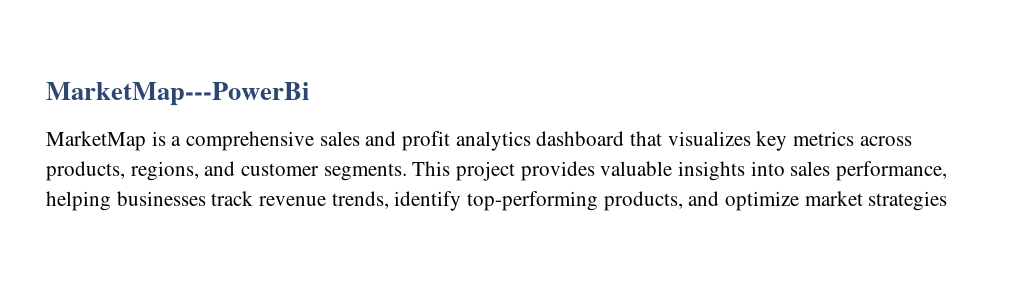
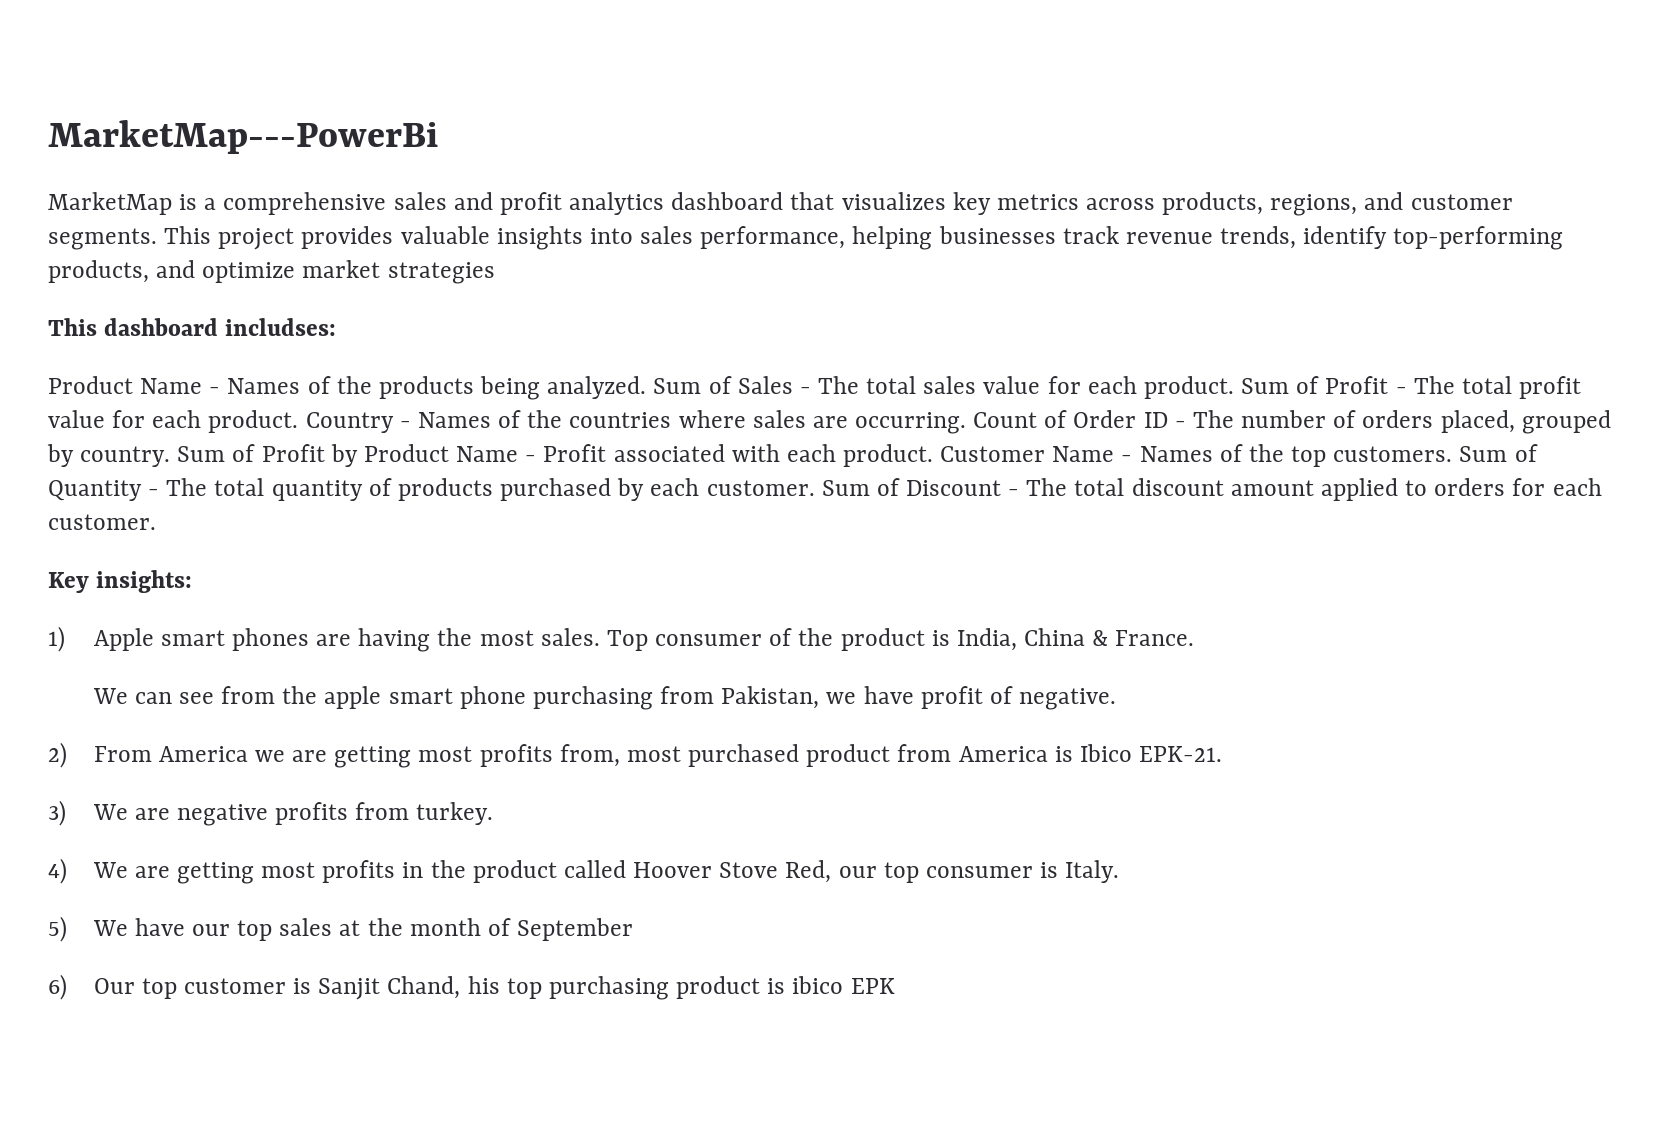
+ This dashboard includses:
+ Product Name - Names of the products being analyzed. Sum of Sales - The total sales value for each product. Sum of Profit - The total profit value for each product. Country - Names of the countries where sales are occurring. Count of Order ID - The number of orders placed, grouped by country. Sum of Profit by Product Name - Profit associated with each product. Customer Name - Names of the top customers. Sum of Quantity - The total quantity of products purchased by each customer. Sum of Discount - The total discount amount applied to orders for each customer.
+ Key insights:
+ 1) Apple smart phones are having the most sales. Top consumer of the product is India, China & France.
+ We can see from the apple smart phone purchasing from Pakistan, we have profit of negative.
+ 2) From America we are getting most profits from, most purchased product from America is Ibico EPK-21.
+ 3) We are negative profits from turkey.
+ 4) We are getting most profits in the product called Hoover Stove Red, our top consumer is Italy.
+ 5) We have our top sales at the month of September
+ 6) Our top customer is Sanjit Chand, his top purchasing product is ibico EPK

